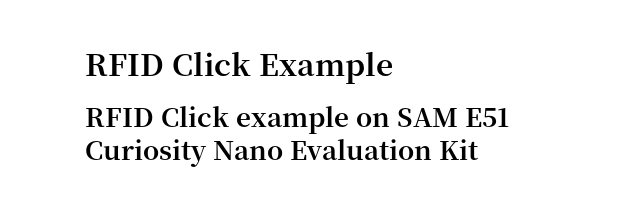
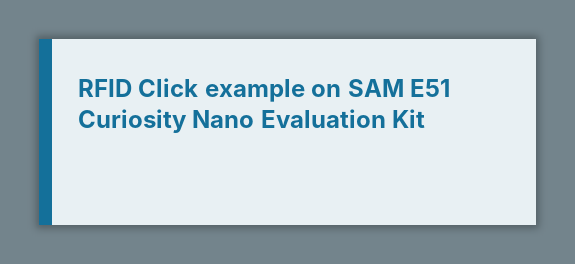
- RFID Click Example

